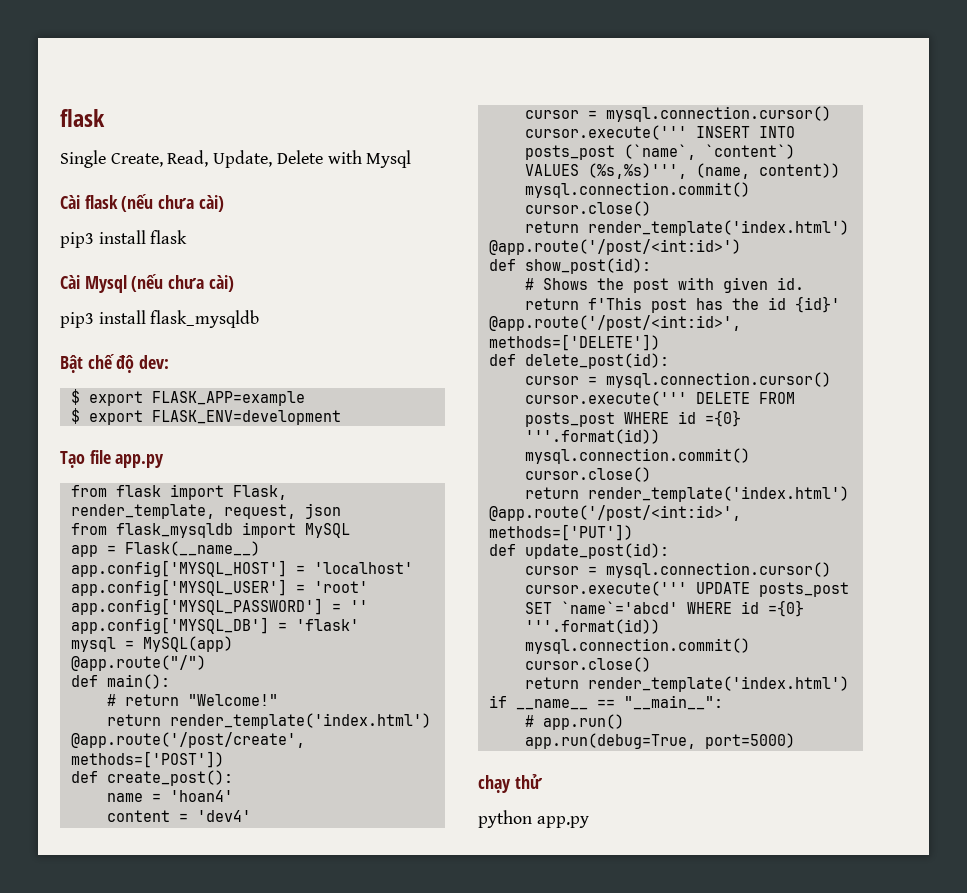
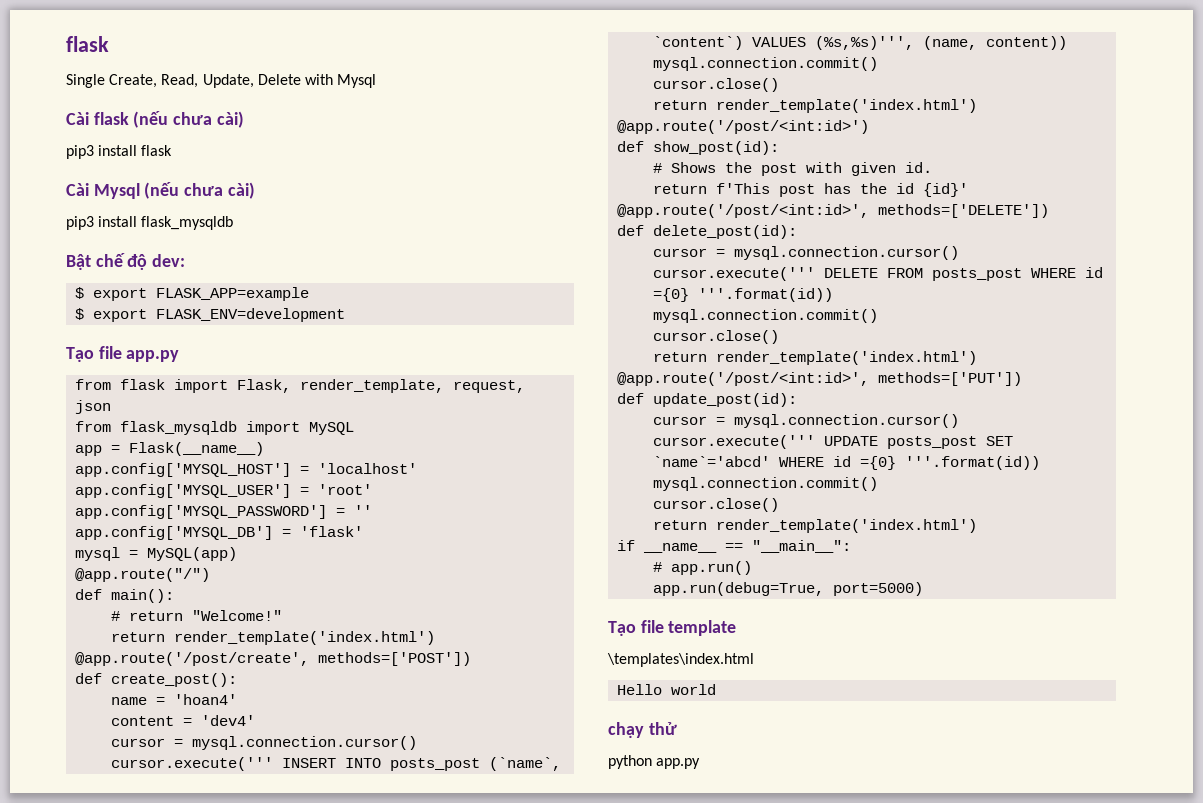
+ Tạo file template
+ \templates\index.html
+ Hello world

